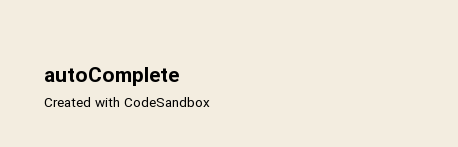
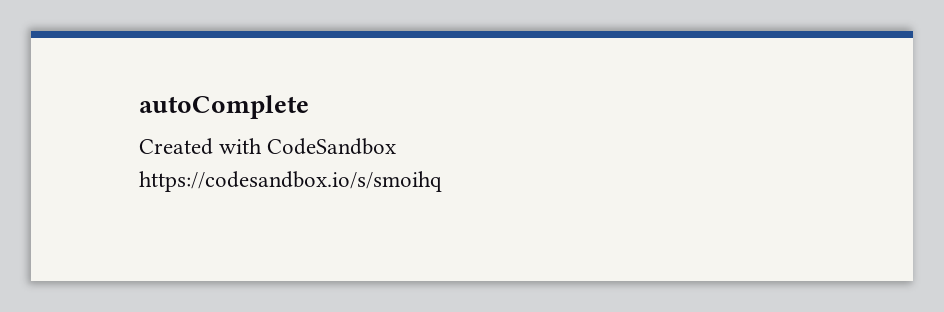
+ https://codesandbox.io/s/smoihq

